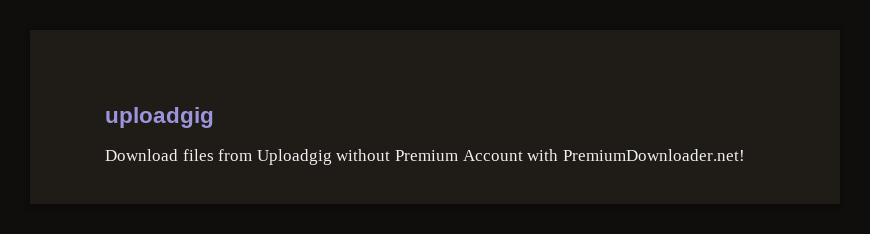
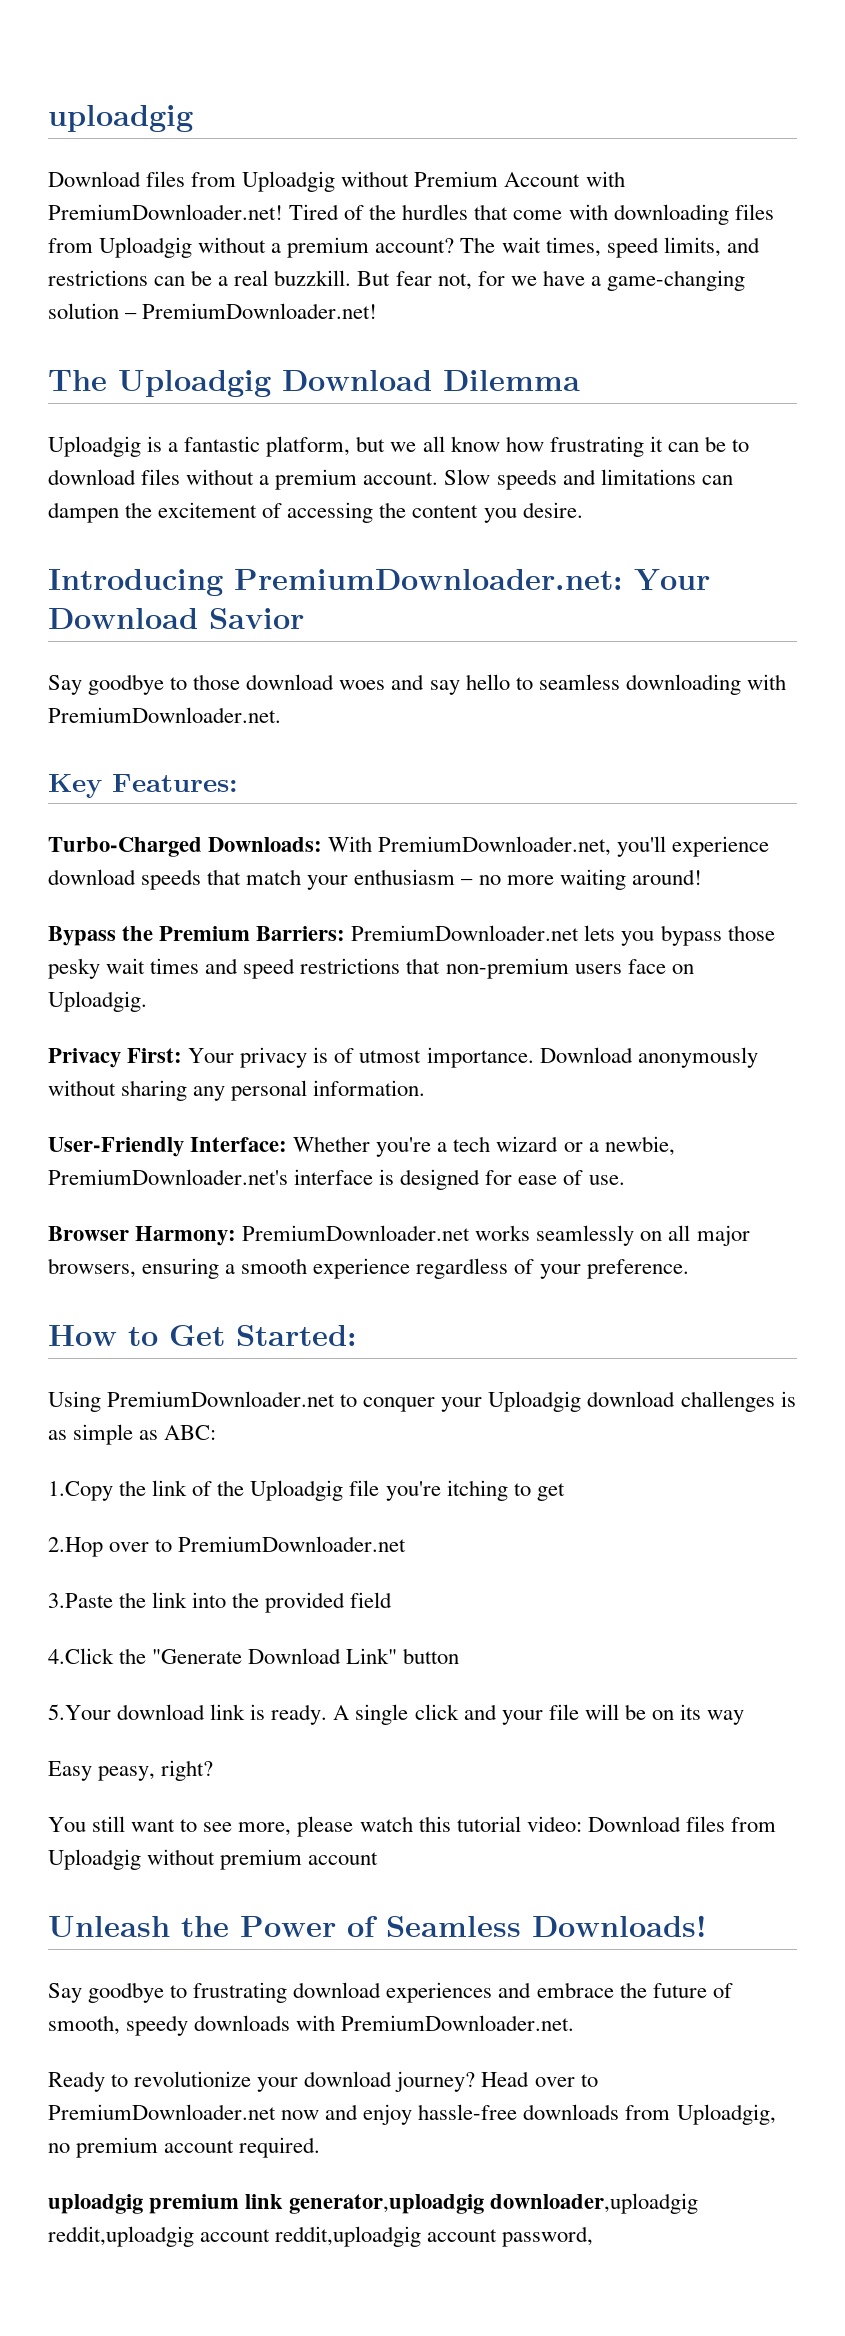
+ Tired of the hurdles that come with downloading files from Uploadgig without a premium account? The wait times, speed limits, and restrictions can be a real buzzkill. But fear not, for we have a game-changing solution – PremiumDownloader.net!
+ The Uploadgig Download Dilemma
+ Uploadgig is a fantastic platform, but we all know how frustrating it can be to download files without a premium account. Slow speeds and limitations can dampen the excitement of accessing the content you desire.
+ Introducing PremiumDownloader.net: Your Download Savior
+ Say goodbye to those download woes and say hello to seamless downloading with PremiumDownloader.net.
+ Key Features:
+ Turbo-Charged Downloads: With PremiumDownloader.net, you'll experience download speeds that match your enthusiasm – no more waiting around!
+ Bypass the Premium Barriers: PremiumDownloader.net lets you bypass those pesky wait times and speed restrictions that non-premium users face on Uploadgig.
+ Privacy First: Your privacy is of utmost importance. Download anonymously without sharing any personal information.
+ User-Friendly Interface: Whether you're a tech wizard or a newbie, PremiumDownloader.net's interface is designed for ease of use.
+ Browser Harmony: PremiumDownloader.net works seamlessly on all major browsers, ensuring a smooth experience regardless of your preference.
+ How to Get Started:
+ Using PremiumDownloader.net to conquer your Uploadgig download challenges is as simple as ABC:
+ 1.Copy the link of the Uploadgig file you're itching to get
+ 2.Hop over to PremiumDownloader.net
+ 3.Paste the link into the provided field
+ 4.Click the "Generate Download Link" button
+ 5.Your download link is ready. A single click and your file will be on its way
+ Easy peasy, right?
+ You still want to see more, please watch this tutorial video: Download files from Uploadgig without premium account
+ Unleash the Power of Seamless Downloads!
+ Say goodbye to frustrating download experiences and embrace the future of smooth, speedy downloads with PremiumDownloader.net.
+ Ready to revolutionize your download journey? Head over to PremiumDownloader.net now and enjoy hassle-free downloads from Uploadgig, no premium account required.
+ uploadgig premium link generator,uploadgig downloader,uploadgig reddit,uploadgig account reddit,uploadgig account password,

